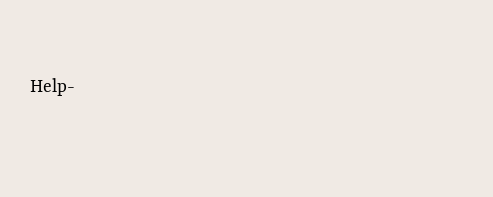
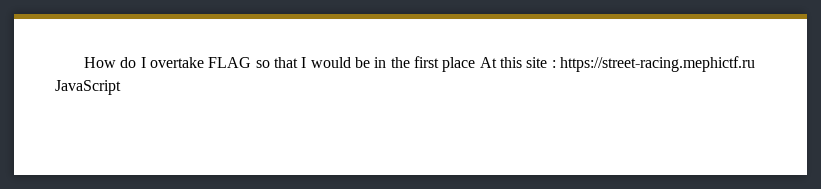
- Help-
+ How do I overtake FLAG so that I would be in the first place At this site : https://street-racing.mephictf.ru JavaScript

